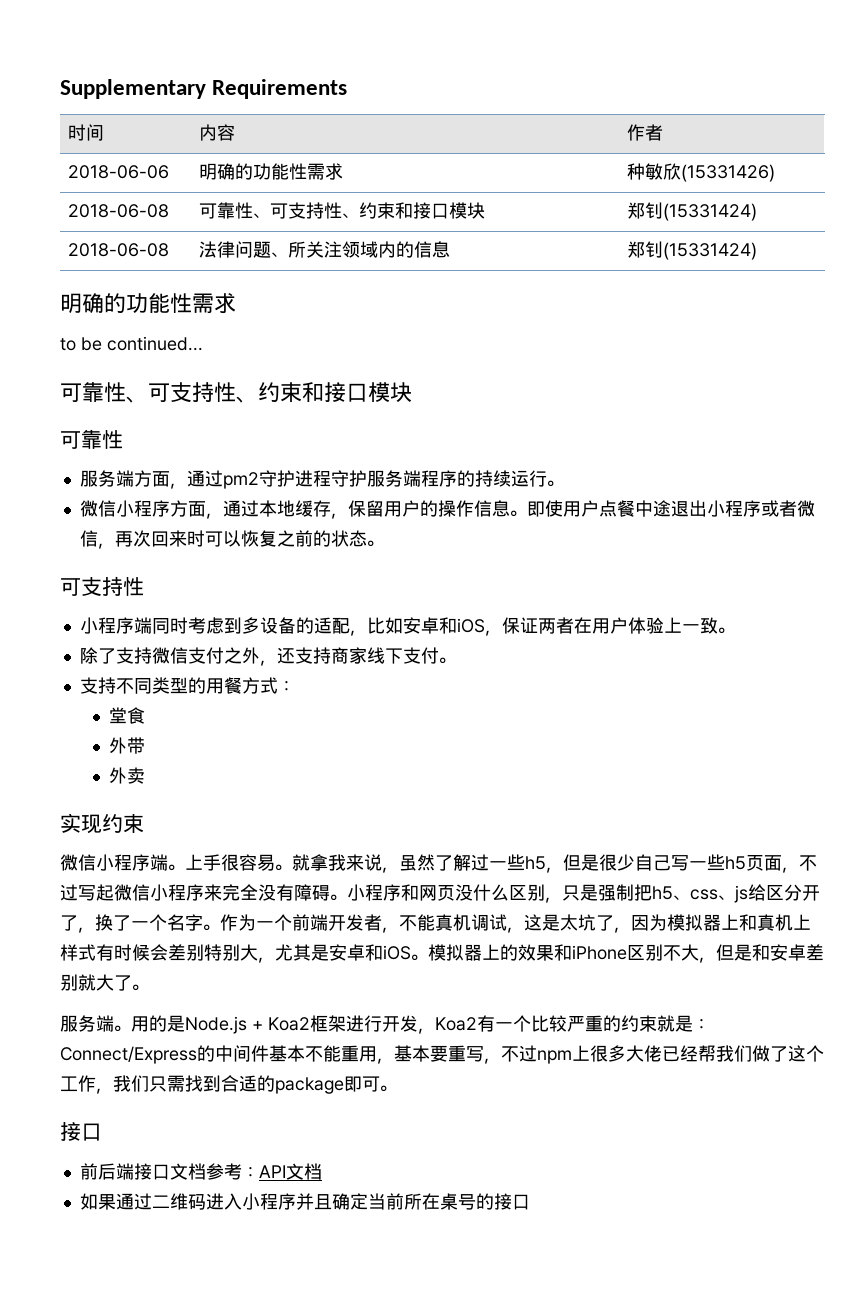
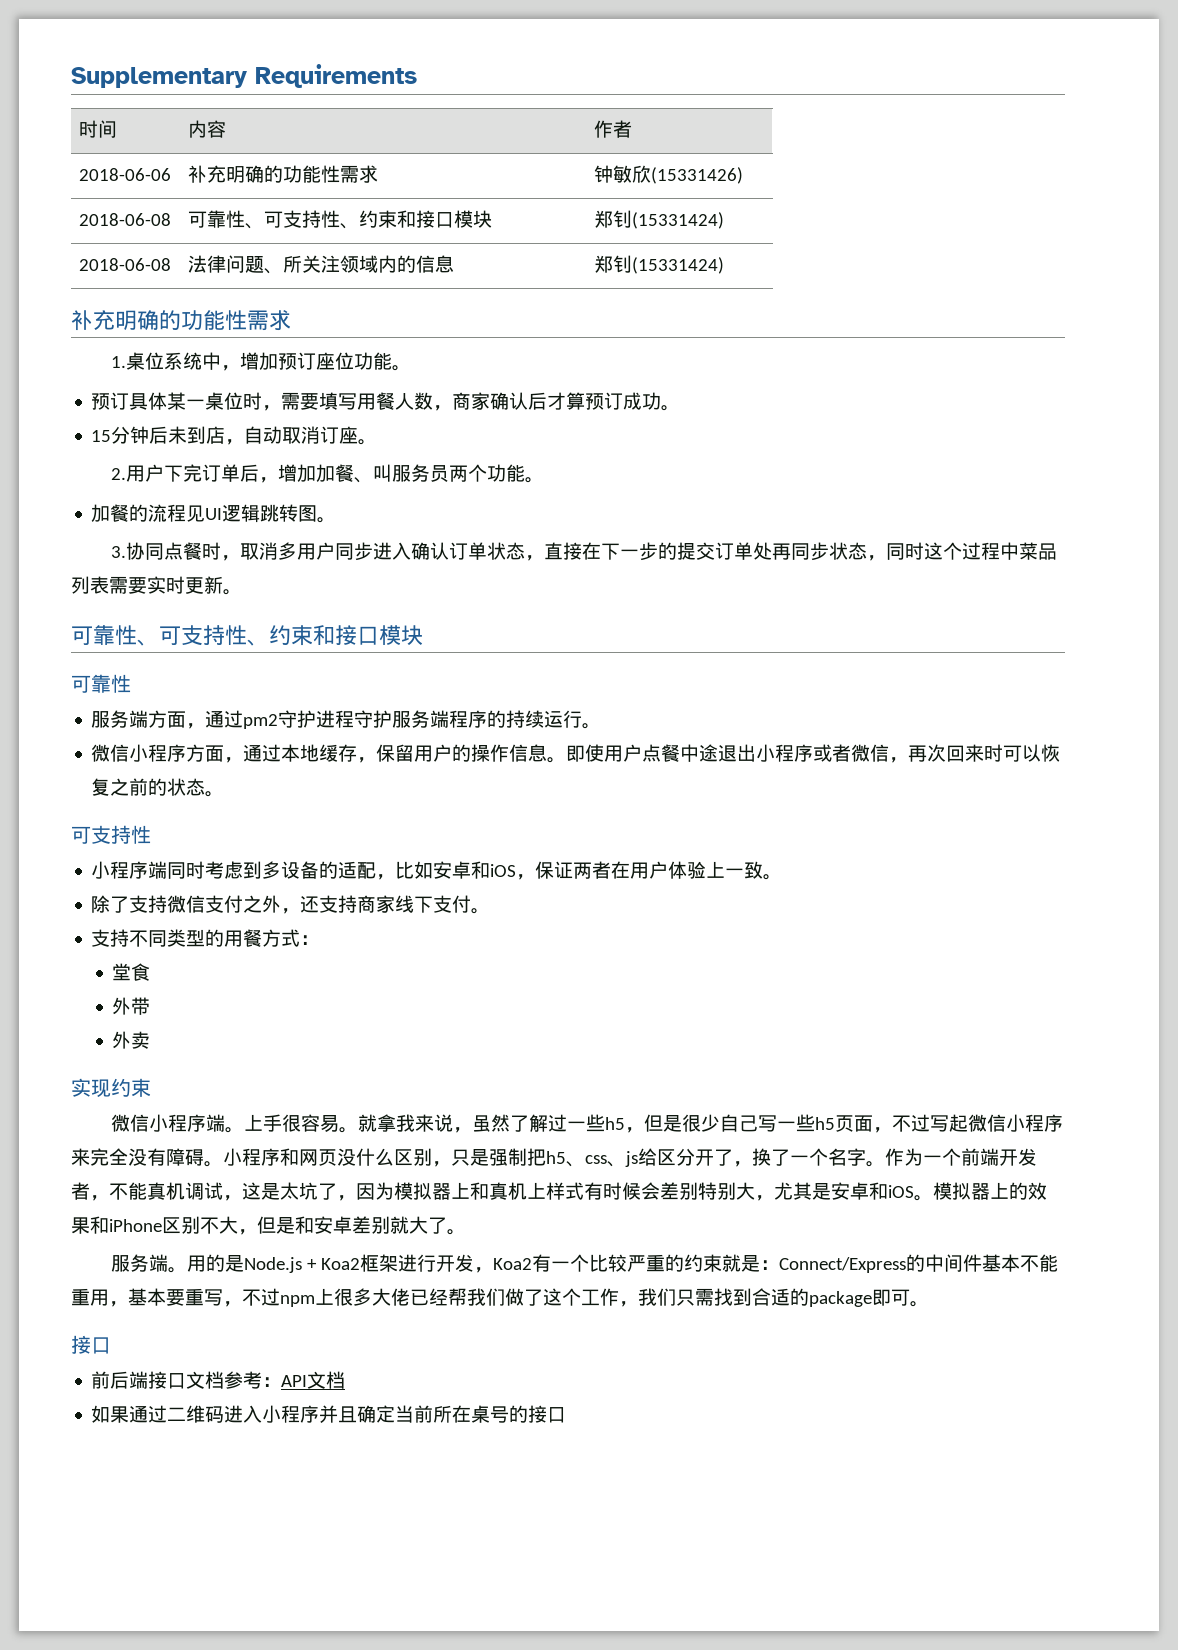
- 2018-06-06 | 明确的功能性需求 | 种敏欣(15331426)
+ 2018-06-06 | 补充明确的功能性需求 | 钟敏欣(15331426)
  2018-06-08 | 法律问题、所关注领域内的信息 | 郑钊(15331424)
- 明确的功能性需求
+ 补充明确的功能性需求
- to be continued...
+ 1.桌位系统中，增加预订座位功能。
+ 预订具体某一桌位时，需要填写用餐人数，商家确认后才算预订成功。
+ 15分钟后未到店，自动取消订座。
+ 2.用户下完订单后，增加加餐、叫服务员两个功能。
+ 加餐的流程见UI逻辑跳转图。
+ 3.协同点餐时，取消多用户同步进入确认订单状态，直接在下一步的提交订单处再同步状态，同时这个过程中菜品列表需要实时更新。

